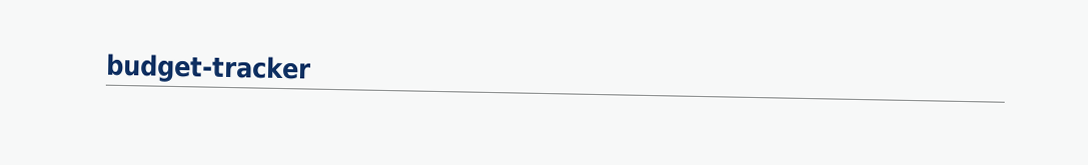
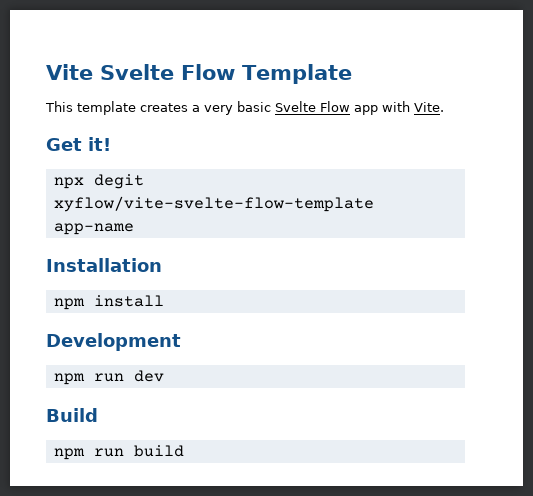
- budget-tracker
+ Vite Svelte Flow Template
+ This template creates a very basic Svelte Flow app with Vite.
+ Get it!
+ npx degit xyflow/vite-svelte-flow-template app-name
+ Installation
+ npm install
+ Development
+ npm run dev
+ Build
+ npm run build

